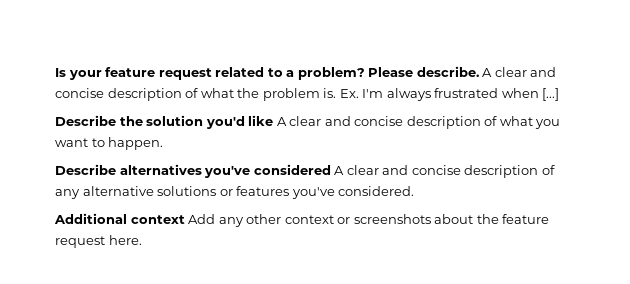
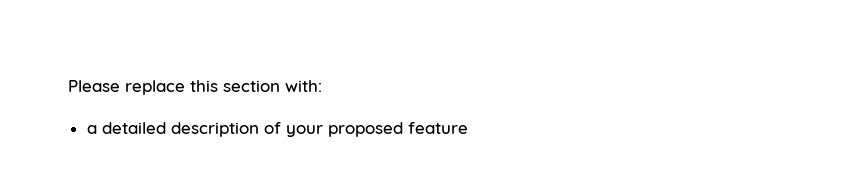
- Is your feature request related to a problem? Please describe. A clear and concise description of what the problem is. Ex. I'm always frustrated when [...]
- Describe the solution you'd like A clear and concise description of what you want to happen.
- Describe alternatives you've considered A clear and concise description of any alternative solutions or features you've considered.
- Additional context Add any other context or screenshots about the feature request here.
+ Please replace this section with:
+ a detailed description of your proposed feature

